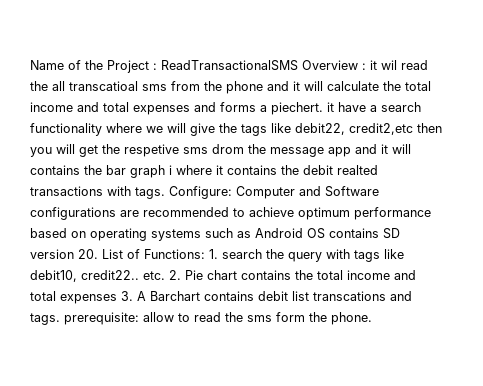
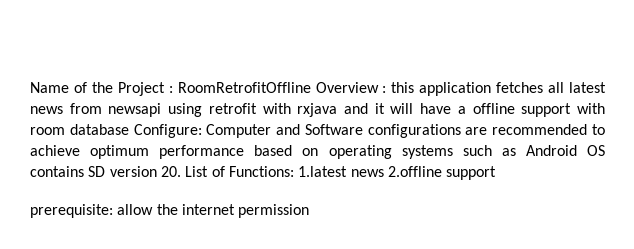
- Name of the Project : ReadTransactionalSMS Overview : it wil read the all transcatioal sms from the phone and it will calculate the total income and total expenses and forms a piechert. it have a search functionality where we will give the tags like debit22, credit2,etc then you will get the respetive sms drom the message app and it will contains the bar graph i where it contains the debit realted transactions with tags. Configure: Computer and Software configurations are recommended to achieve optimum performance based on operating systems such as Android OS contains SD version 20. List of Functions: 1. search the query with tags like debit10, credit22.. etc. 2. Pie chart contains the total income and total expenses 3. A Barchart contains debit list transcations and tags. prerequisite: allow to read the sms form the phone.
+ Name of the Project : RoomRetrofitOffline Overview : this application fetches all latest news from newsapi using retrofit with rxjava and it will have a offline support with room database Configure: Computer and Software configurations are recommended to achieve optimum performance based on operating systems such as Android OS contains SD version 20. List of Functions: 1.latest news 2.offline support
+ prerequisite: allow the internet permission

